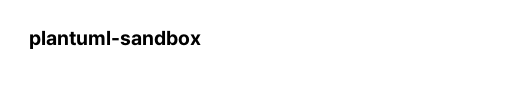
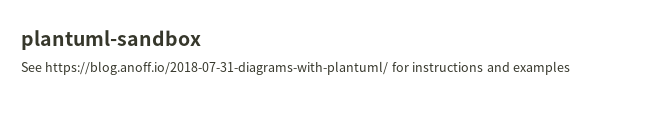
+ See https://blog.anoff.io/2018-07-31-diagrams-with-plantuml/ for instructions and examples

